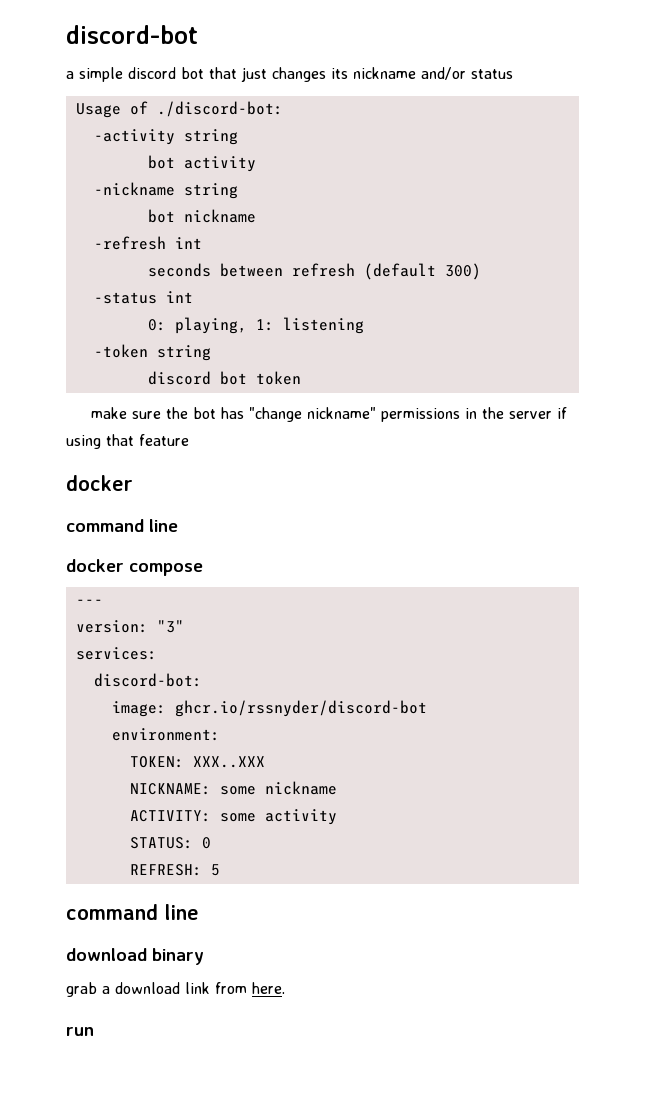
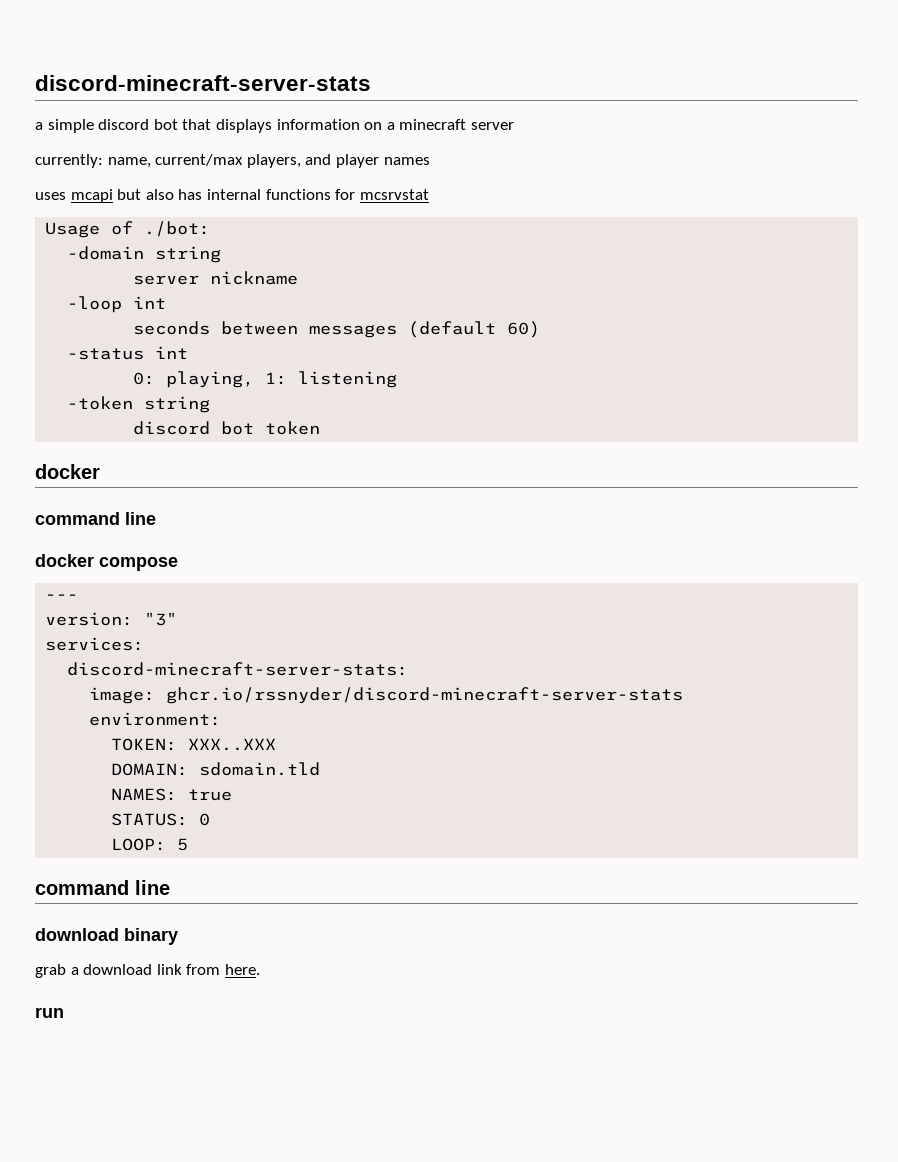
- discord-bot
+ discord-minecraft-server-stats
- a simple discord bot that just changes its nickname and/or status
+ a simple discord bot that displays information on a minecraft server
+ currently: name, current/max players, and player names
+ uses mcapi but also has internal functions for mcsrvstat
- Usage of ./discord-bot:
- -activity string
- bot activity
- -nickname string
- bot nickname
- -refresh int
+ Usage of ./bot:
+ -domain string
+ server nickname
+ -loop int
- seconds between refresh (default 300)
+ seconds between messages (default 60)
- make sure the bot has "change nickname" permissions in the server if using that feature
- discord-bot:
+ discord-minecraft-server-stats:
- image: ghcr.io/rssnyder/discord-bot
+ image: ghcr.io/rssnyder/discord-minecraft-server-stats
- NICKNAME: some nickname
- ACTIVITY: some activity
+ DOMAIN: sdomain.tld
+ NAMES: true
- REFRESH: 5
+ LOOP: 5

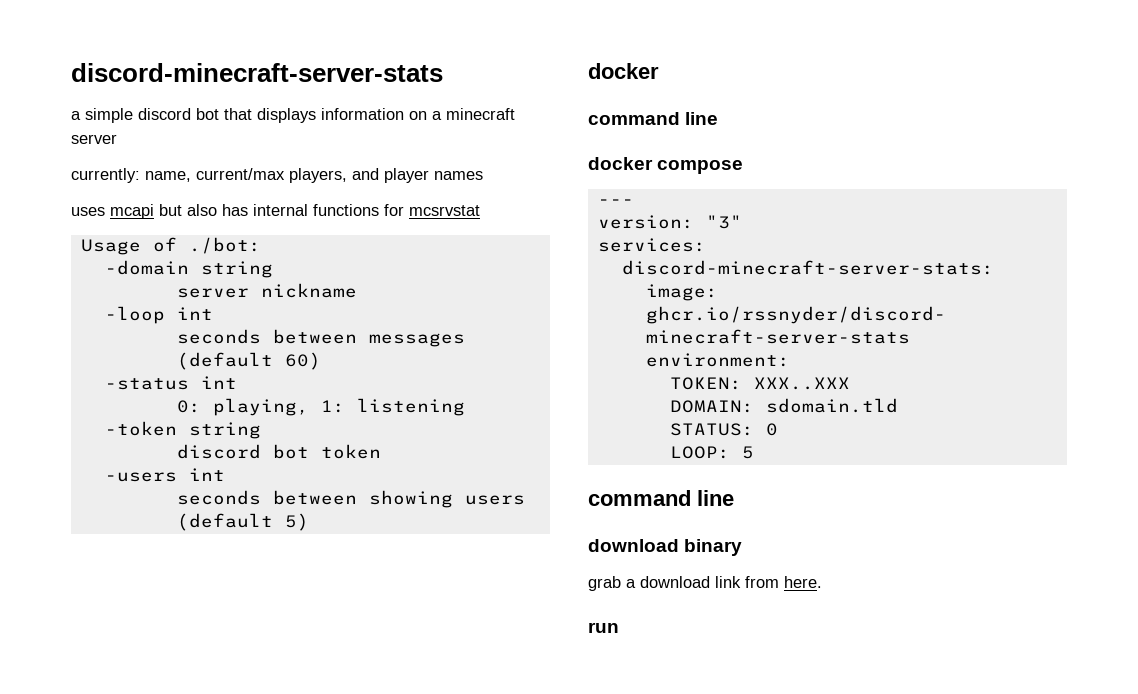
+ -users int
+ seconds between showing users (default 5)
- NAMES: true

